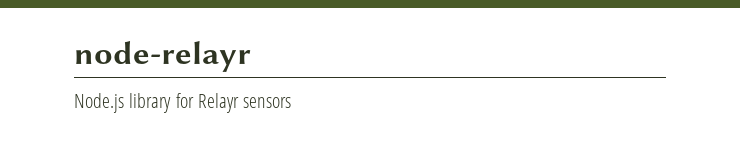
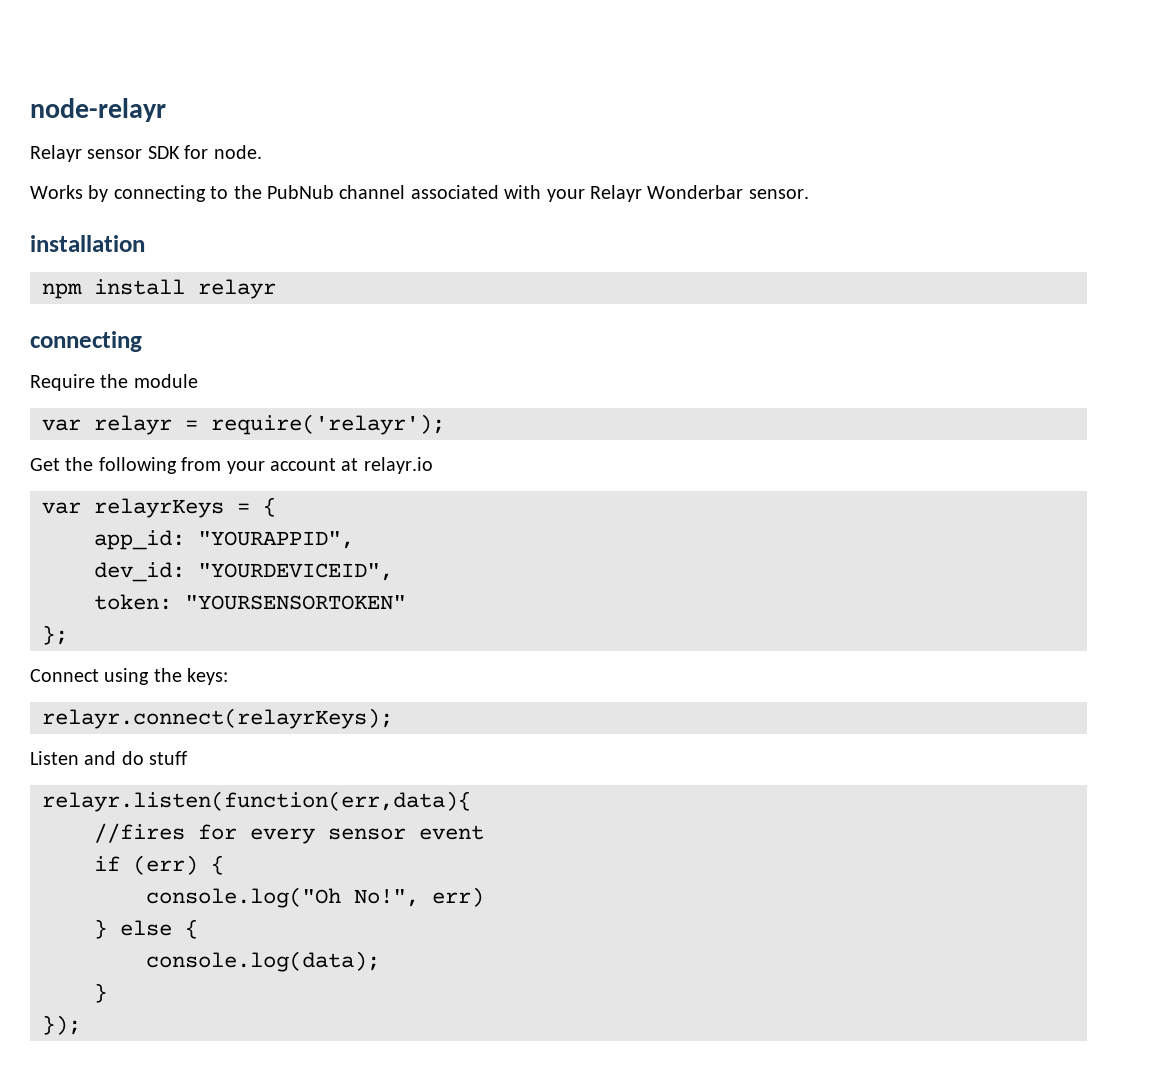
- Node.js library for Relayr sensors
+ Relayr sensor SDK for node.
+ Works by connecting to the PubNub channel associated with your Relayr Wonderbar sensor.
+ installation
+ npm install relayr
+ connecting
+ Require the module
+ var relayr = require('relayr');
+ Get the following from your account at relayr.io
+ var relayrKeys = {
+ app_id: "YOURAPPID",
+ dev_id: "YOURDEVICEID",
+ token: "YOURSENSORTOKEN"
+ };
+ Connect using the keys:
+ relayr.connect(relayrKeys);
+ Listen and do stuff
+ relayr.listen(function(err,data){
+ //fires for every sensor event
+ if (err) {
+ console.log("Oh No!", err)
+ } else {
+ console.log(data);
+ }
+ });

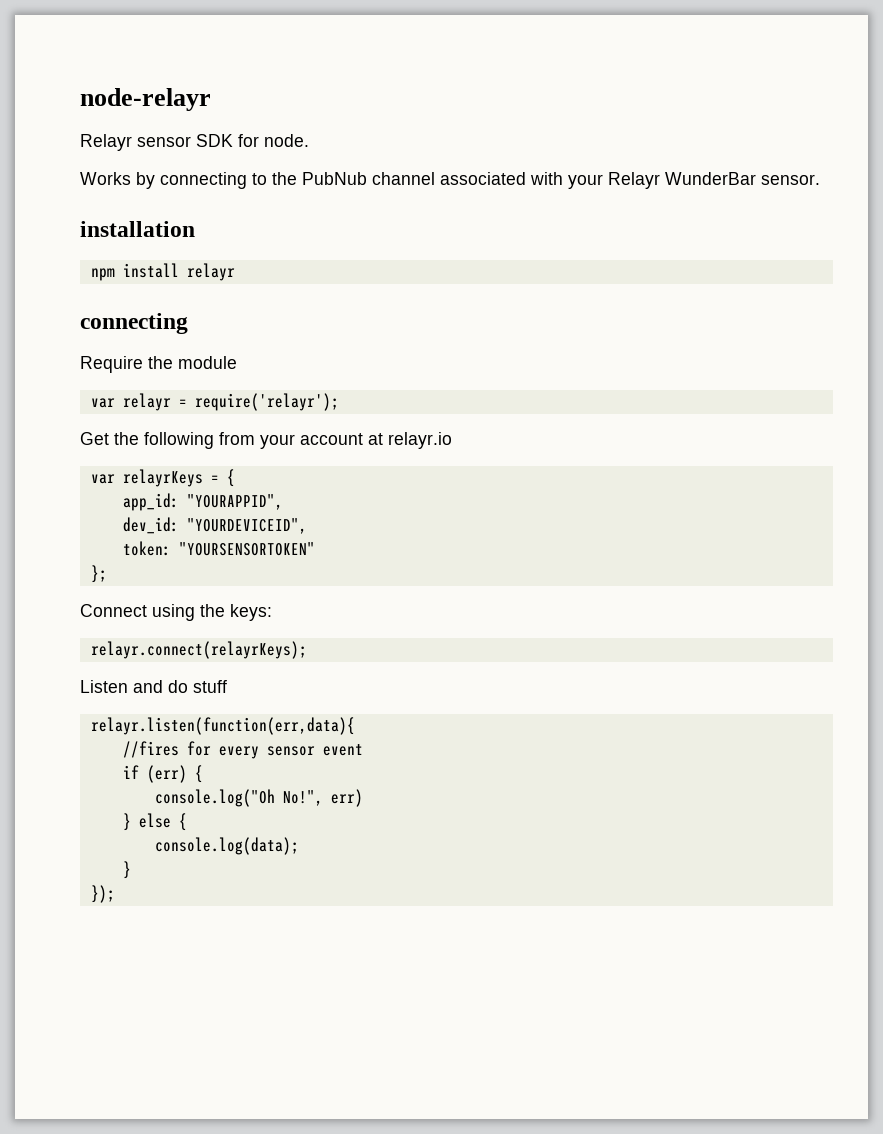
- Works by connecting to the PubNub channel associated with your Relayr Wonderbar sensor.
+ Works by connecting to the PubNub channel associated with your Relayr WunderBar sensor.

